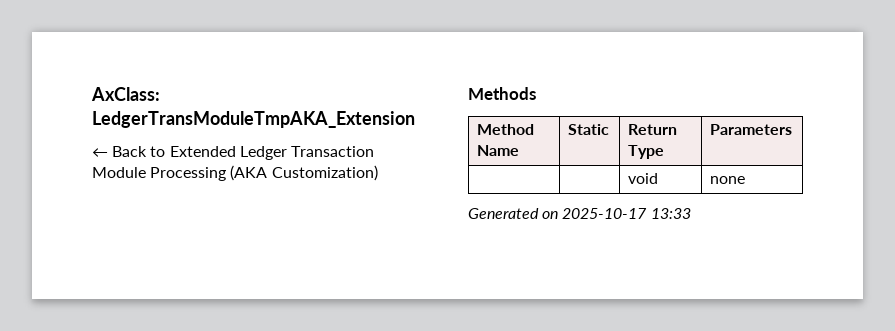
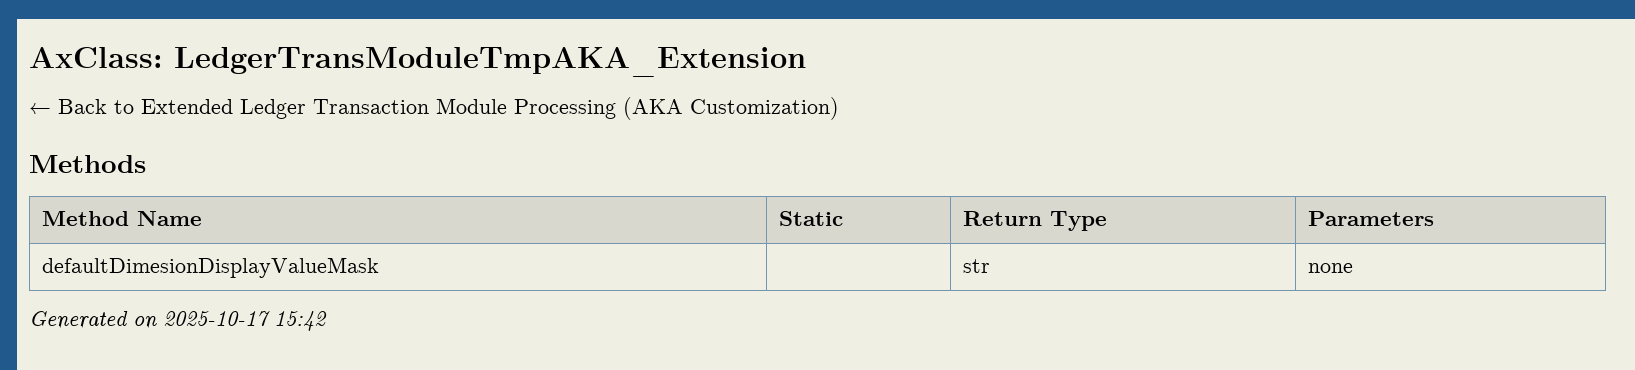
- | | void | none
+ defaultDimesionDisplayValueMask | | str | none
- Generated on 2025-10-17 13:33
+ Generated on 2025-10-17 15:42

